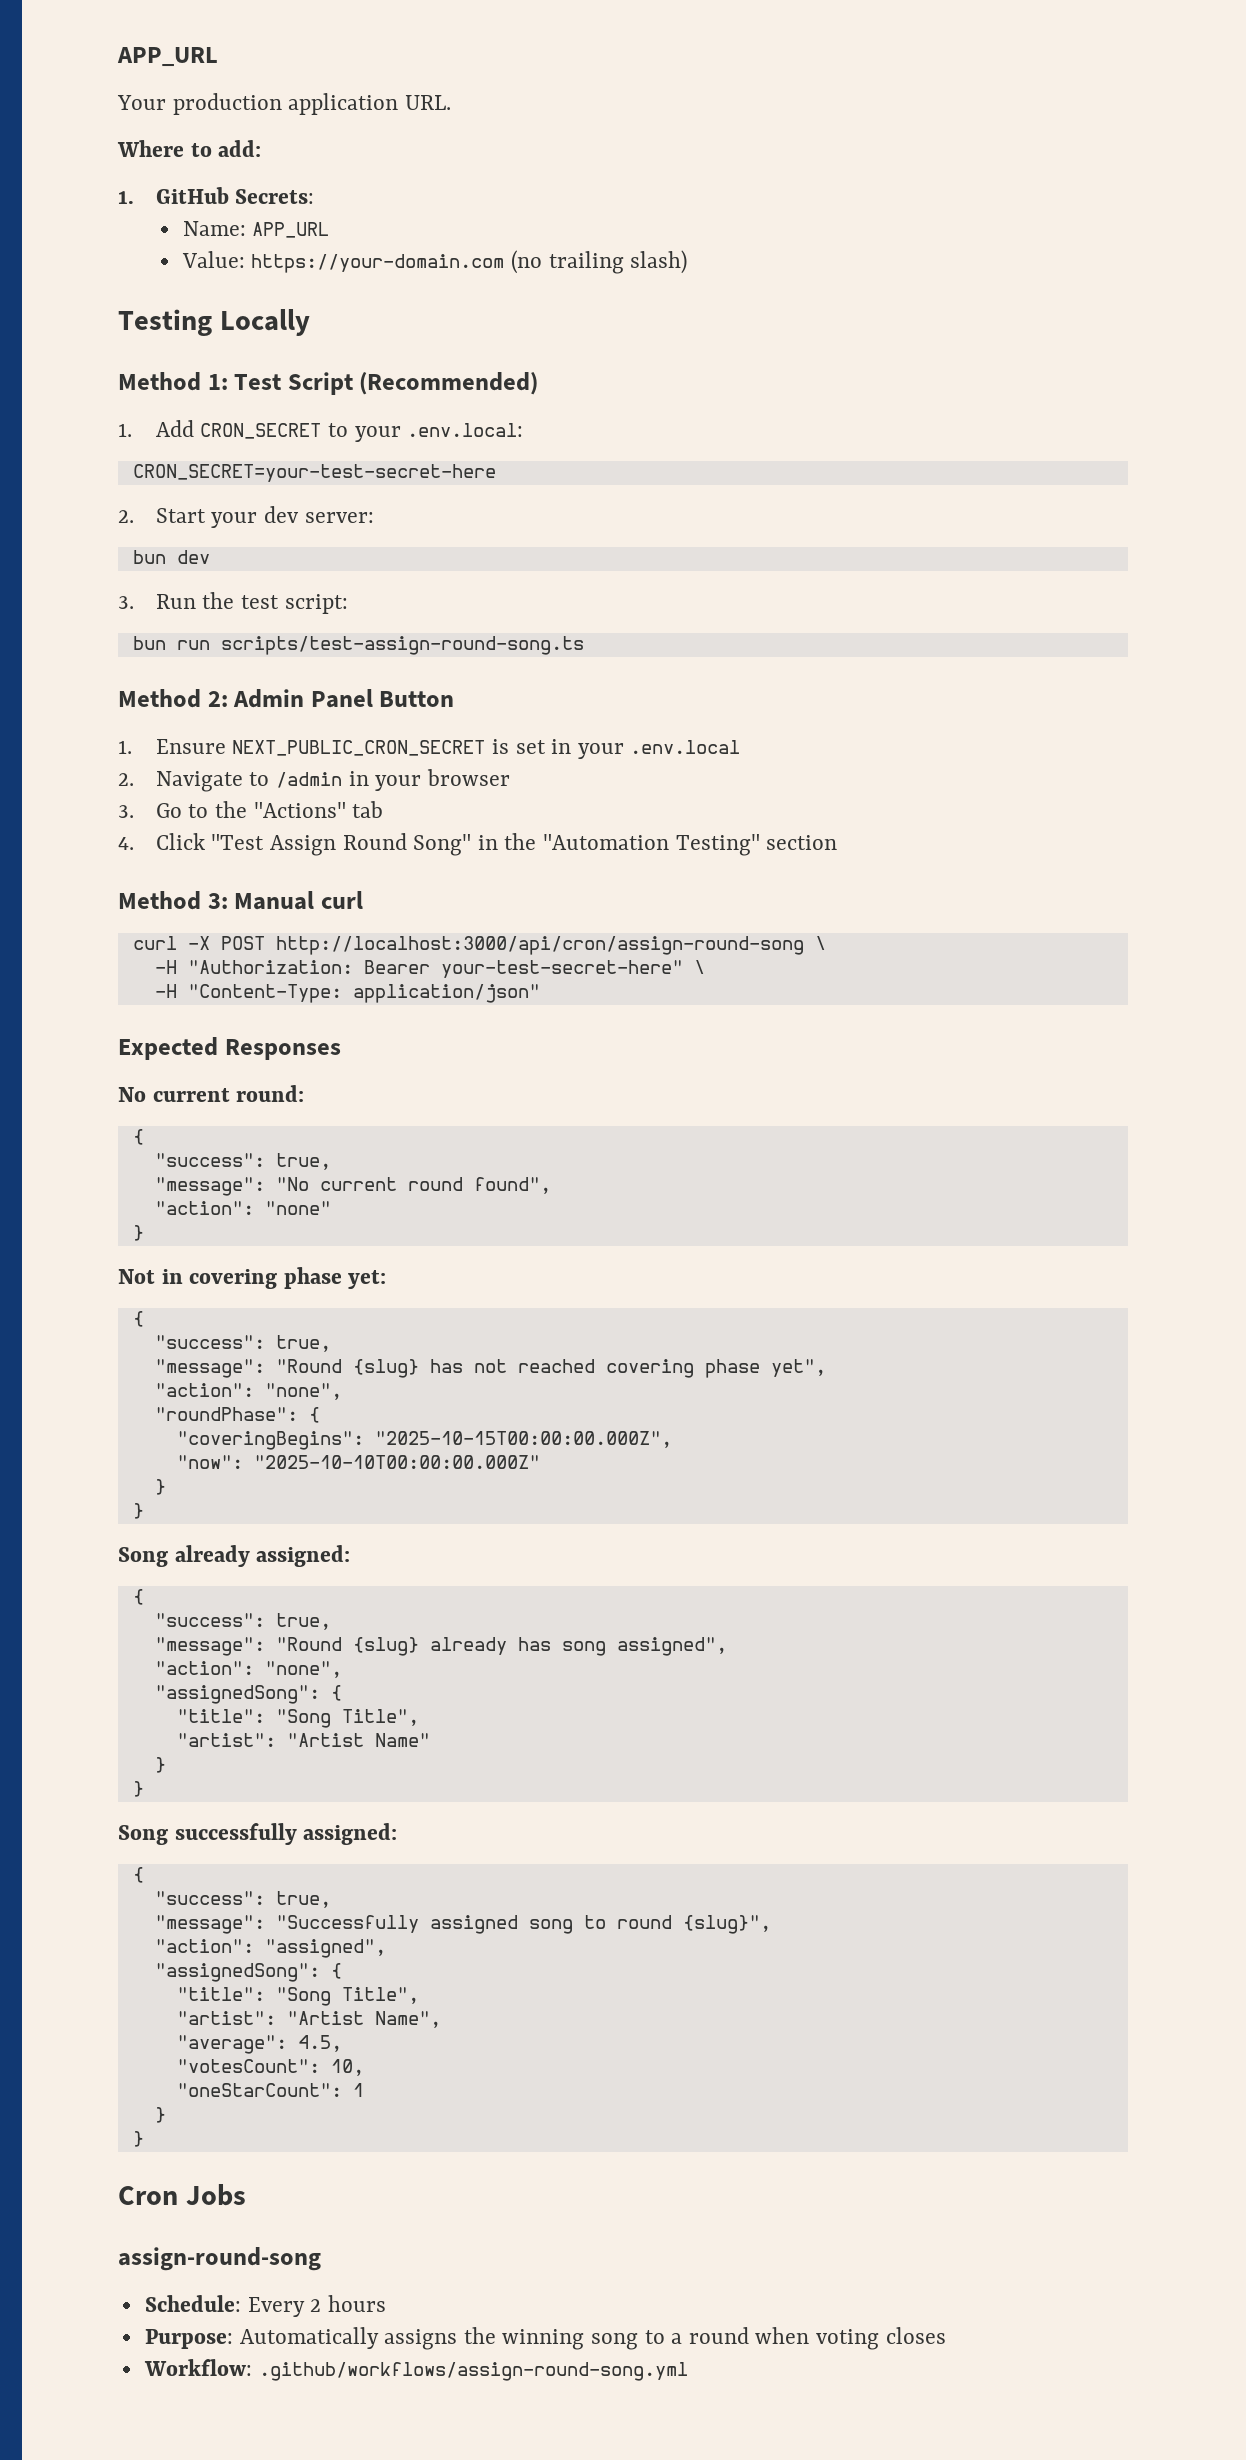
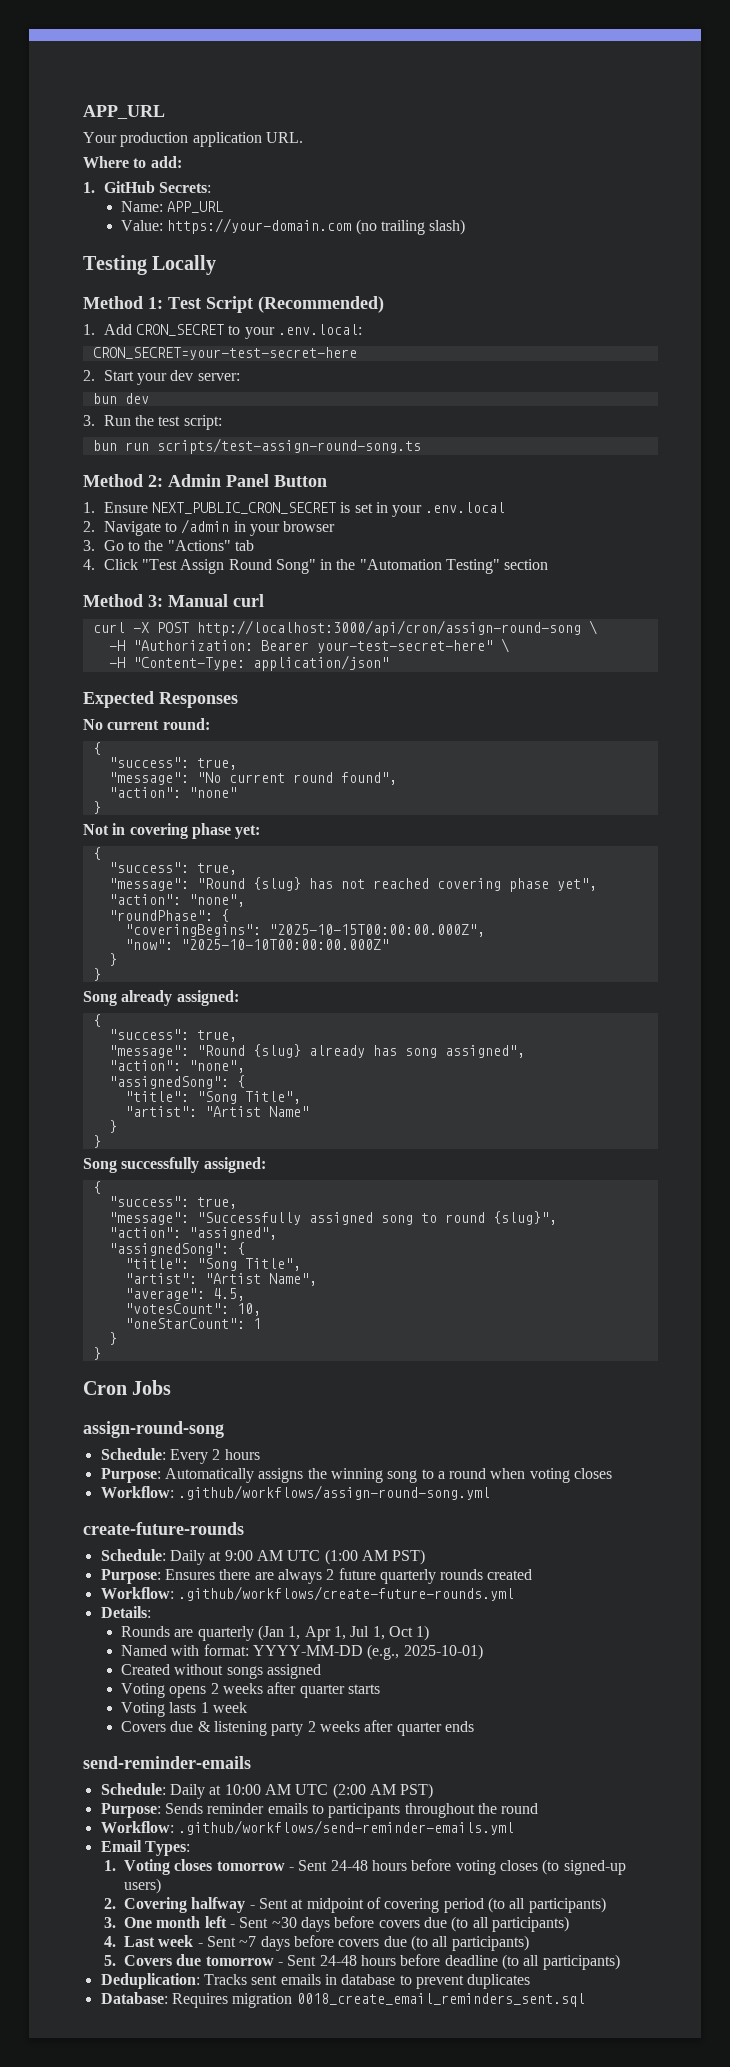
+ create-future-rounds
+ Schedule: Daily at 9:00 AM UTC (1:00 AM PST)
+ Purpose: Ensures there are always 2 future quarterly rounds created
+ Workflow: .github/workflows/create-future-rounds.yml
+ Details:
+ Rounds are quarterly (Jan 1, Apr 1, Jul 1, Oct 1)
+ Named with format: YYYY-MM-DD (e.g., 2025-10-01)
+ Created without songs assigned
+ Voting opens 2 weeks after quarter starts
+ Voting lasts 1 week
+ Covers due & listening party 2 weeks after quarter ends
+ send-reminder-emails
+ Schedule: Daily at 10:00 AM UTC (2:00 AM PST)
+ Purpose: Sends reminder emails to participants throughout the round
+ Workflow: .github/workflows/send-reminder-emails.yml
+ Email Types:
+ 1. Voting closes tomorrow - Sent 24-48 hours before voting closes (to signed-up users)
+ 2. Covering halfway - Sent at midpoint of covering period (to all participants)
+ 3. One month left - Sent ~30 days before covers due (to all participants)
+ 4. Last week - Sent ~7 days before covers due (to all participants)
+ 5. Covers due tomorrow - Sent 24-48 hours before deadline (to all participants)
+ Deduplication: Tracks sent emails in database to prevent duplicates
+ Database: Requires migration 0018_create_email_reminders_sent.sql

